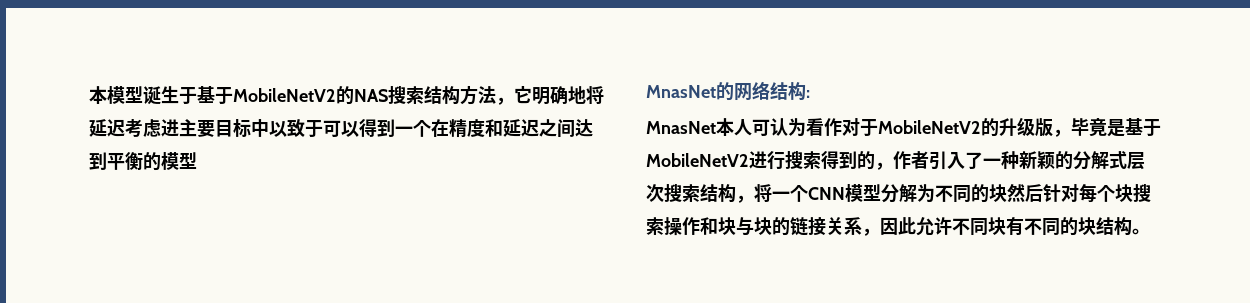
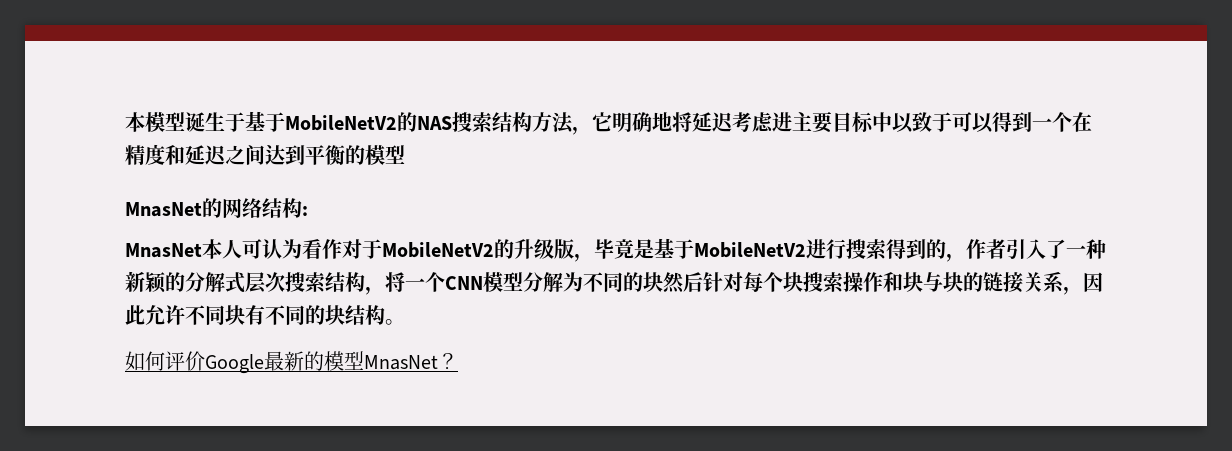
+ 如何评价Google最新的模型MnasNet？

